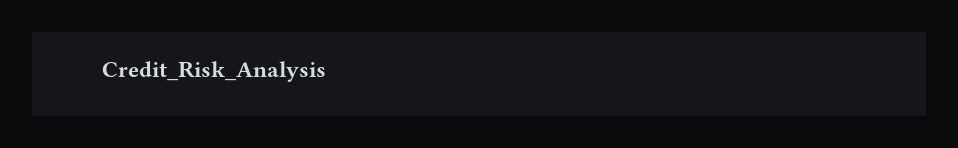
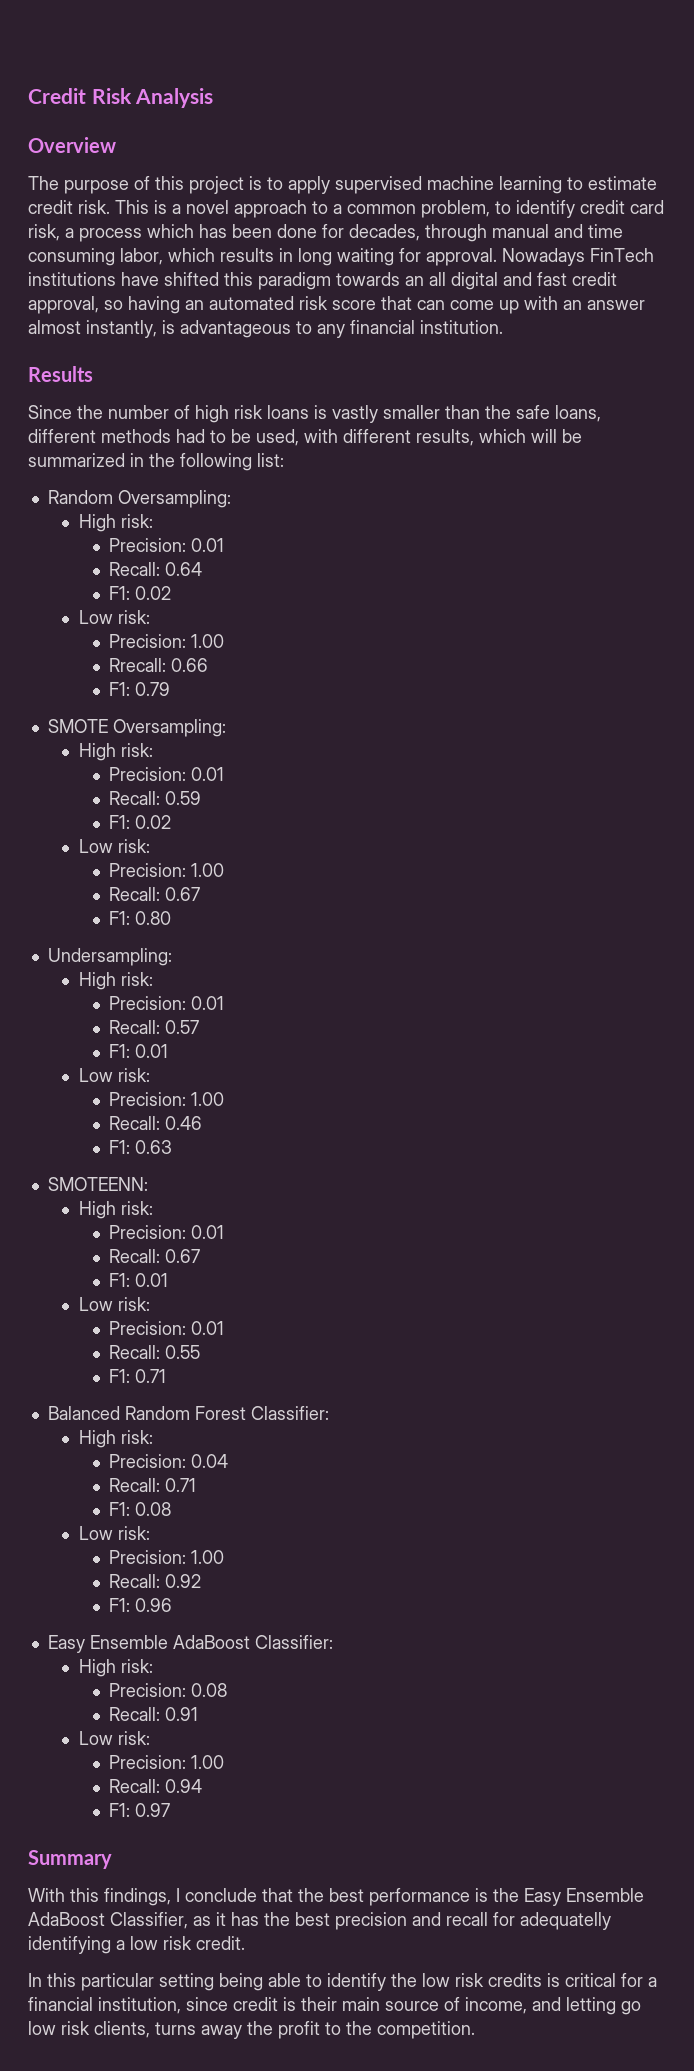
- Credit_Risk_Analysis
+ Credit Risk Analysis
+ Overview
+ The purpose of this project is to apply supervised machine learning to estimate credit risk. This is a novel approach to a common problem, to identify credit card risk, a process which has been done for decades, through manual and time consuming labor, which results in long waiting for approval. Nowadays FinTech institutions have shifted this paradigm towards an all digital and fast credit approval, so having an automated risk score that can come up with an answer almost instantly, is advantageous to any financial institution.
+ Results
+ Since the number of high risk loans is vastly smaller than the safe loans, different methods had to be used, with different results, which will be summarized in the following list:
+ Random Oversampling:
+ High risk:
+ Precision: 0.01
+ Recall: 0.64
+ F1: 0.02
+ Low risk:
+ Precision: 1.00
+ Rrecall: 0.66
+ F1: 0.79
+ SMOTE Oversampling:
+ High risk:
+ Precision: 0.01
+ Recall: 0.59
+ F1: 0.02
+ Low risk:
+ Precision: 1.00
+ Recall: 0.67
+ F1: 0.80
+ Undersampling:
+ High risk:
+ Precision: 0.01
+ Recall: 0.57
+ F1: 0.01
+ Low risk:
+ Precision: 1.00
+ Recall: 0.46
+ F1: 0.63
+ SMOTEENN:
+ High risk:
+ Precision: 0.01
+ Recall: 0.67
+ F1: 0.01
+ Low risk:
+ Precision: 0.01
+ Recall: 0.55
+ F1: 0.71
+ Balanced Random Forest Classifier:
+ High risk:
+ Precision: 0.04
+ Recall: 0.71
+ F1: 0.08
+ Low risk:
+ Precision: 1.00
+ Recall: 0.92
+ F1: 0.96
+ Easy Ensemble AdaBoost Classifier:
+ High risk:
+ Precision: 0.08
+ Recall: 0.91
+ Low risk:
+ Precision: 1.00
+ Recall: 0.94
+ F1: 0.97
+ Summary
+ With this findings, I conclude that the best performance is the Easy Ensemble AdaBoost Classifier, as it has the best precision and recall for adequatelly identifying a low risk credit.
+ In this particular setting being able to identify the low risk credits is critical for a financial institution, since credit is their main source of income, and letting go low risk clients, turns away the profit to the competition.

